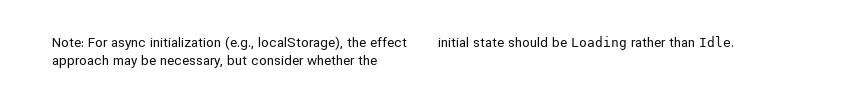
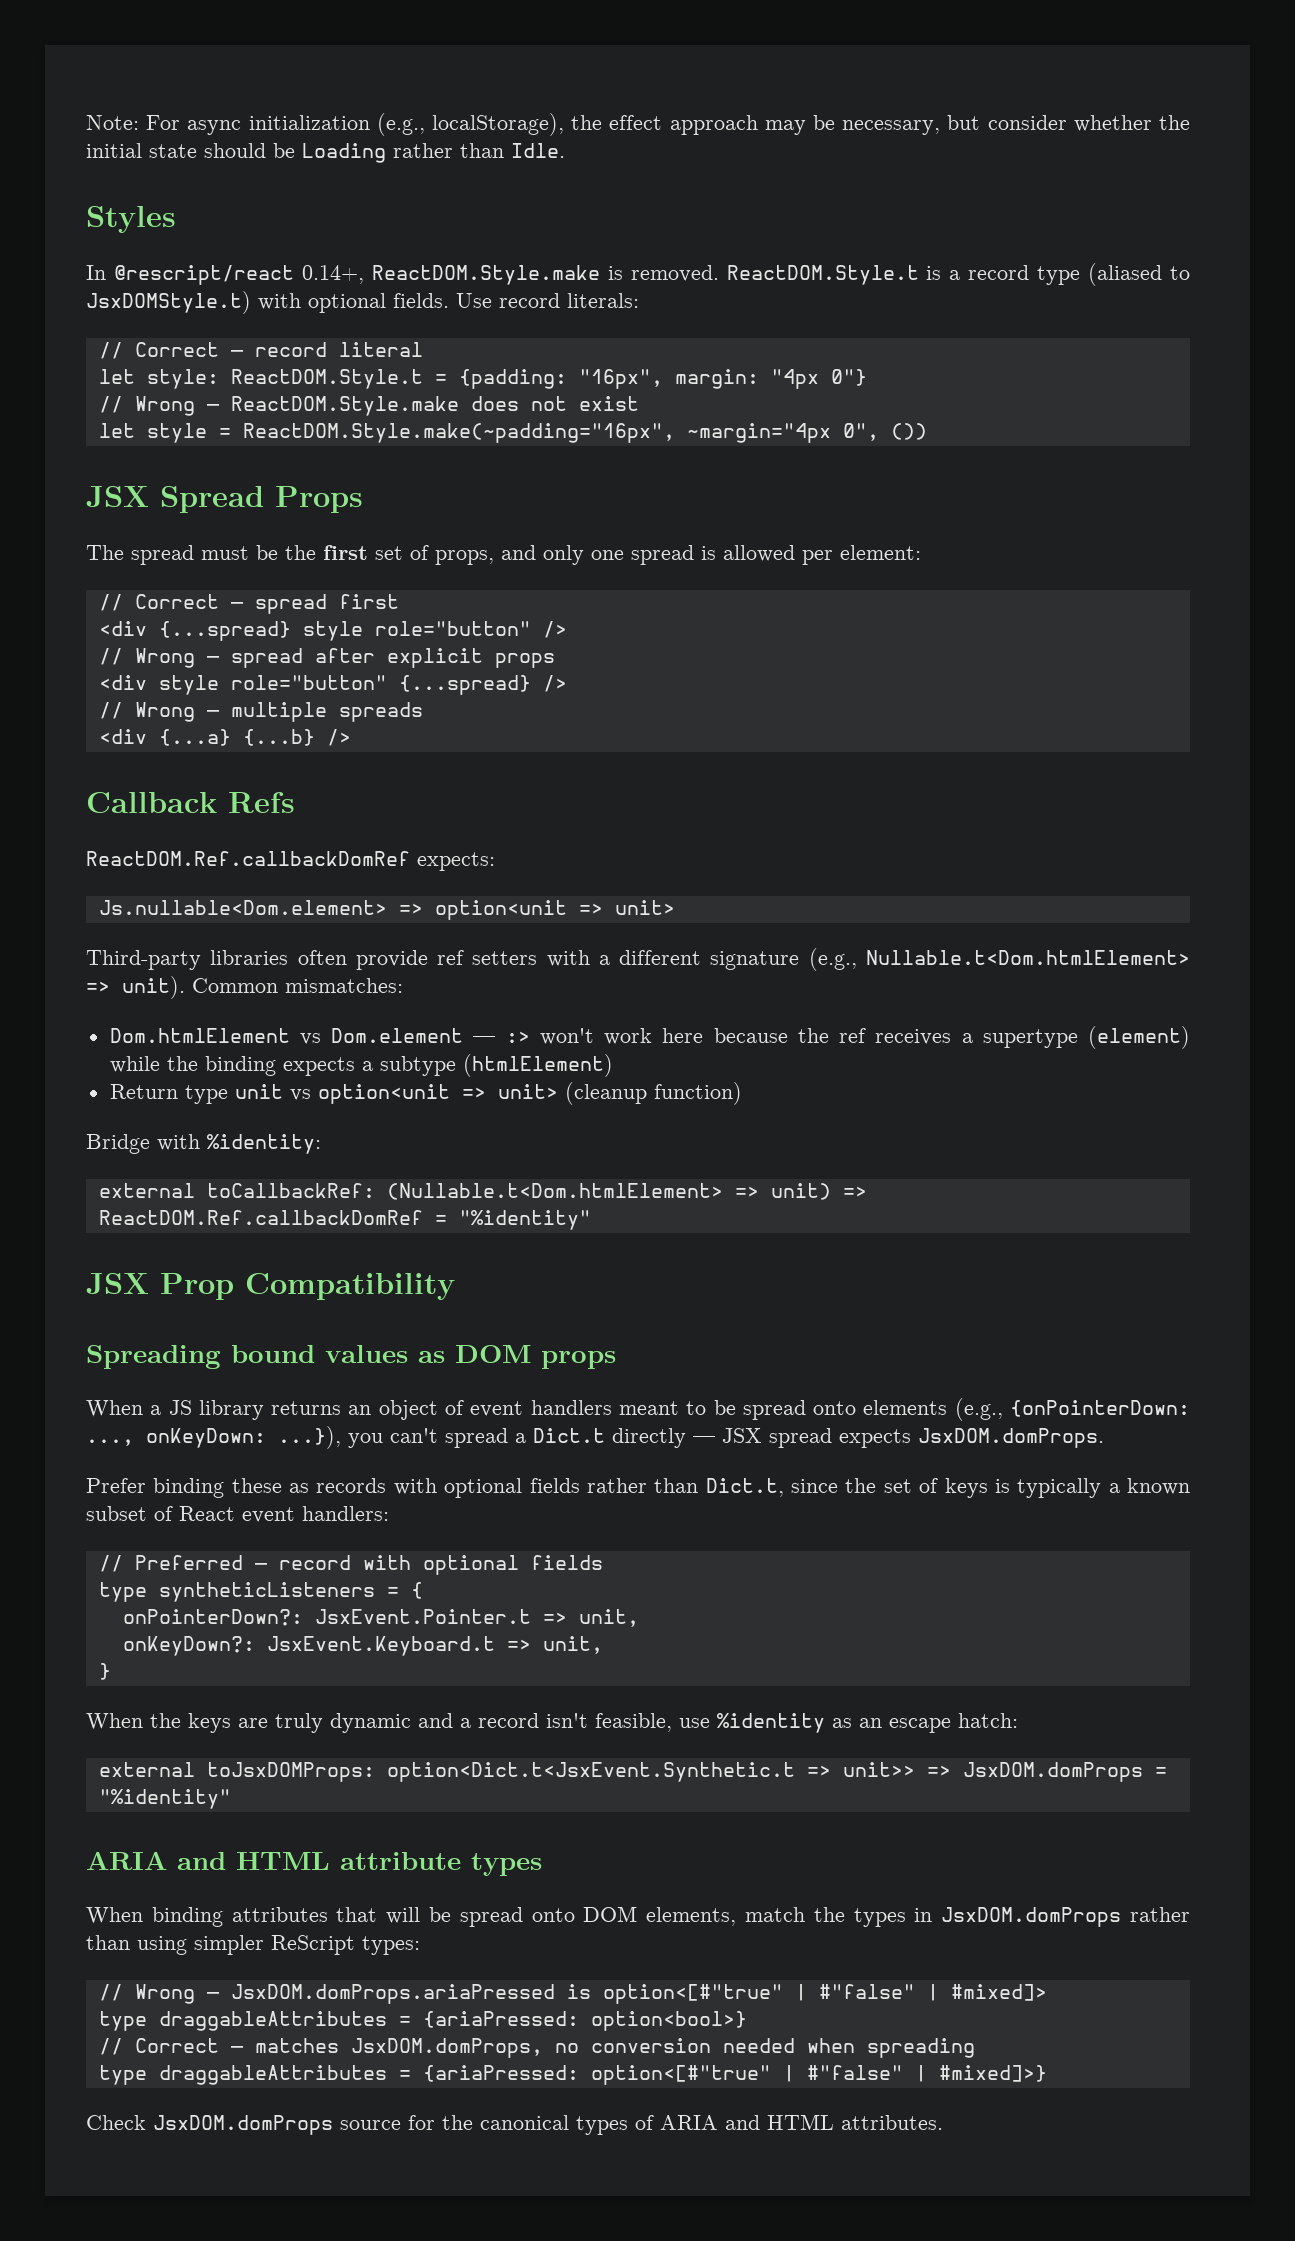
+ Styles
+ In @rescript/react 0.14+, ReactDOM.Style.make is removed. ReactDOM.Style.t is a record type (aliased to JsxDOMStyle.t) with optional fields. Use record literals:
+ // Correct — record literal
+ let style: ReactDOM.Style.t = {padding: "16px", margin: "4px 0"}
+ // Wrong — ReactDOM.Style.make does not exist
+ let style = ReactDOM.Style.make(~padding="16px", ~margin="4px 0", ())
+ JSX Spread Props
+ The spread must be the first set of props, and only one spread is allowed per element:
+ // Correct — spread first
+ <div {...spread} style role="button" />
+ // Wrong — spread after explicit props
+ <div style role="button" {...spread} />
+ // Wrong — multiple spreads
+ <div {...a} {...b} />
+ Callback Refs
+ ReactDOM.Ref.callbackDomRef expects:
+ Js.nullable<Dom.element> => option<unit => unit>
+ Third-party libraries often provide ref setters with a different signature (e.g., Nullable.t<Dom.htmlElement> => unit). Common mismatches:
+ Dom.htmlElement vs Dom.element — :> won't work here because the ref receives a supertype (element) while the binding expects a subtype (htmlElement)
+ Return type unit vs option<unit => unit> (cleanup function)
+ Bridge with %identity:
+ external toCallbackRef: (Nullable.t<Dom.htmlElement> => unit) => ReactDOM.Ref.callbackDomRef = "%identity"
+ JSX Prop Compatibility
+ Spreading bound values as DOM props
+ When a JS library returns an object of event handlers meant to be spread onto elements (e.g., {onPointerDown: ..., onKeyDown: ...}), you can't spread a Dict.t directly — JSX spread expects JsxDOM.domProps.
+ Prefer binding these as records with optional fields rather than Dict.t, since the set of keys is typically a known subset of React event handlers:
+ // Preferred — record with optional fields
+ type syntheticListeners = {
+ onPointerDown?: JsxEvent.Pointer.t => unit,
+ onKeyDown?: JsxEvent.Keyboard.t => unit,
+ }
+ When the keys are truly dynamic and a record isn't feasible, use %identity as an escape hatch:
+ external toJsxDOMProps: option<Dict.t<JsxEvent.Synthetic.t => unit>> => JsxDOM.domProps = "%identity"
+ ARIA and HTML attribute types
+ When binding attributes that will be spread onto DOM elements, match the types in JsxDOM.domProps rather than using simpler ReScript types:
+ // Wrong — JsxDOM.domProps.ariaPressed is option<[#"true" | #"false" | #mixed]>
+ type draggableAttributes = {ariaPressed: option<bool>}
+ // Correct — matches JsxDOM.domProps, no conversion needed when spreading
+ type draggableAttributes = {ariaPressed: option<[#"true" | #"false" | #mixed]>}
+ Check JsxDOM.domProps source for the canonical types of ARIA and HTML attributes.

